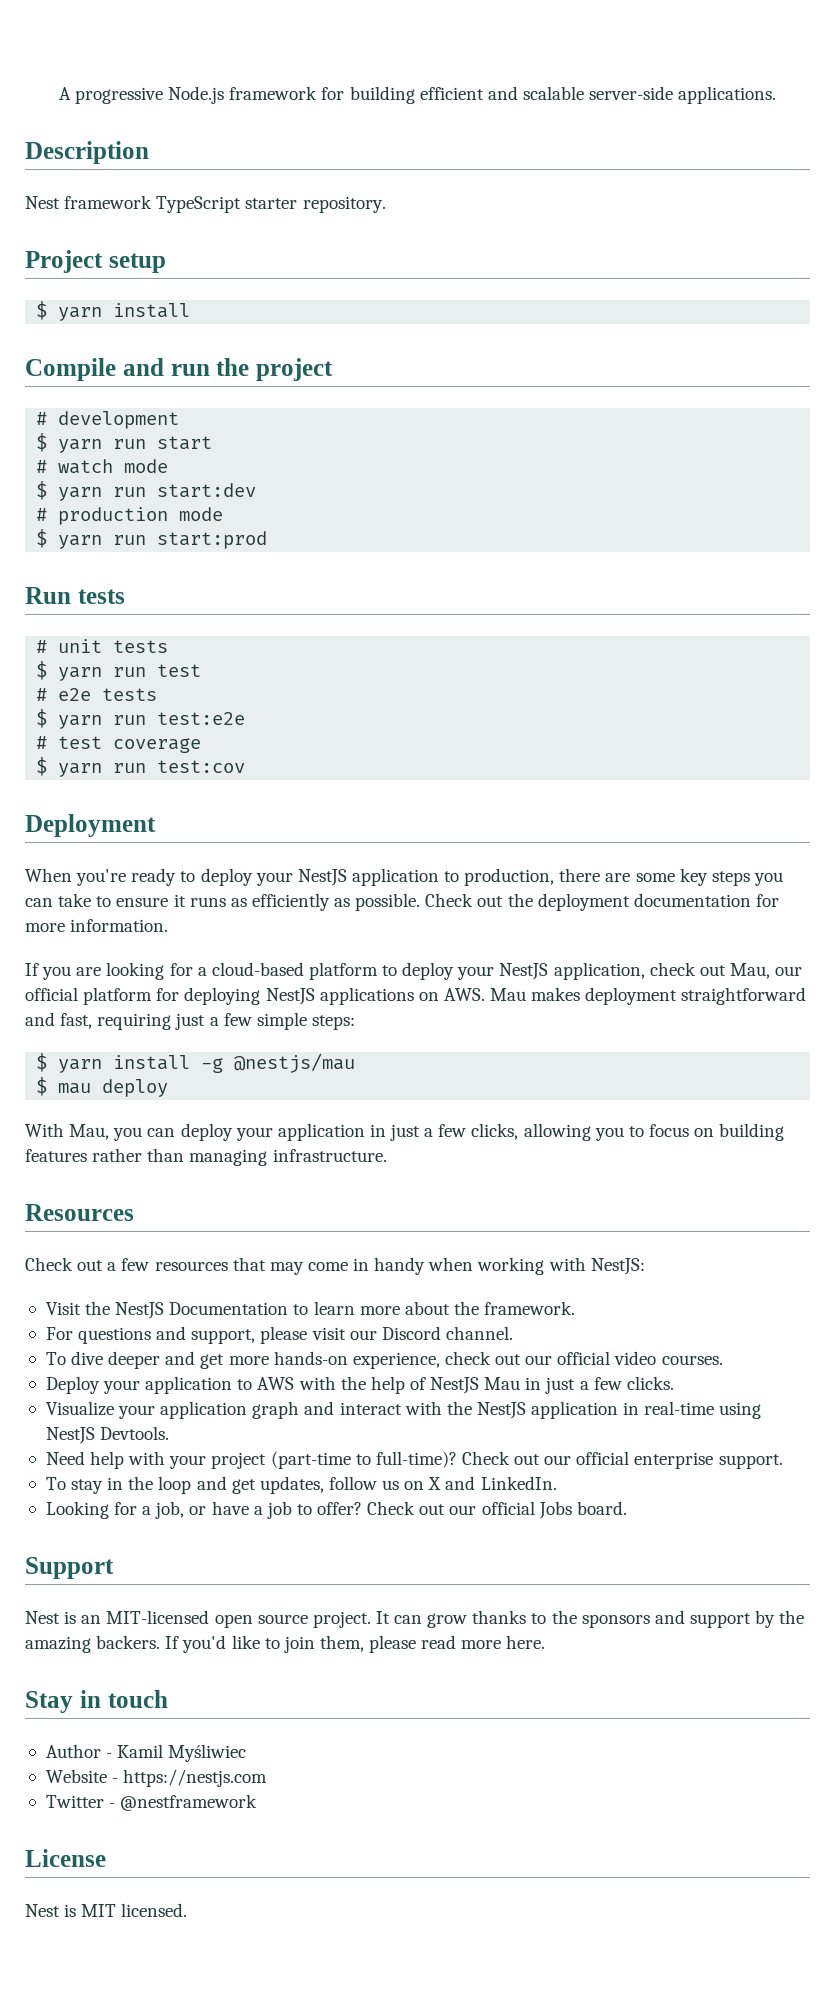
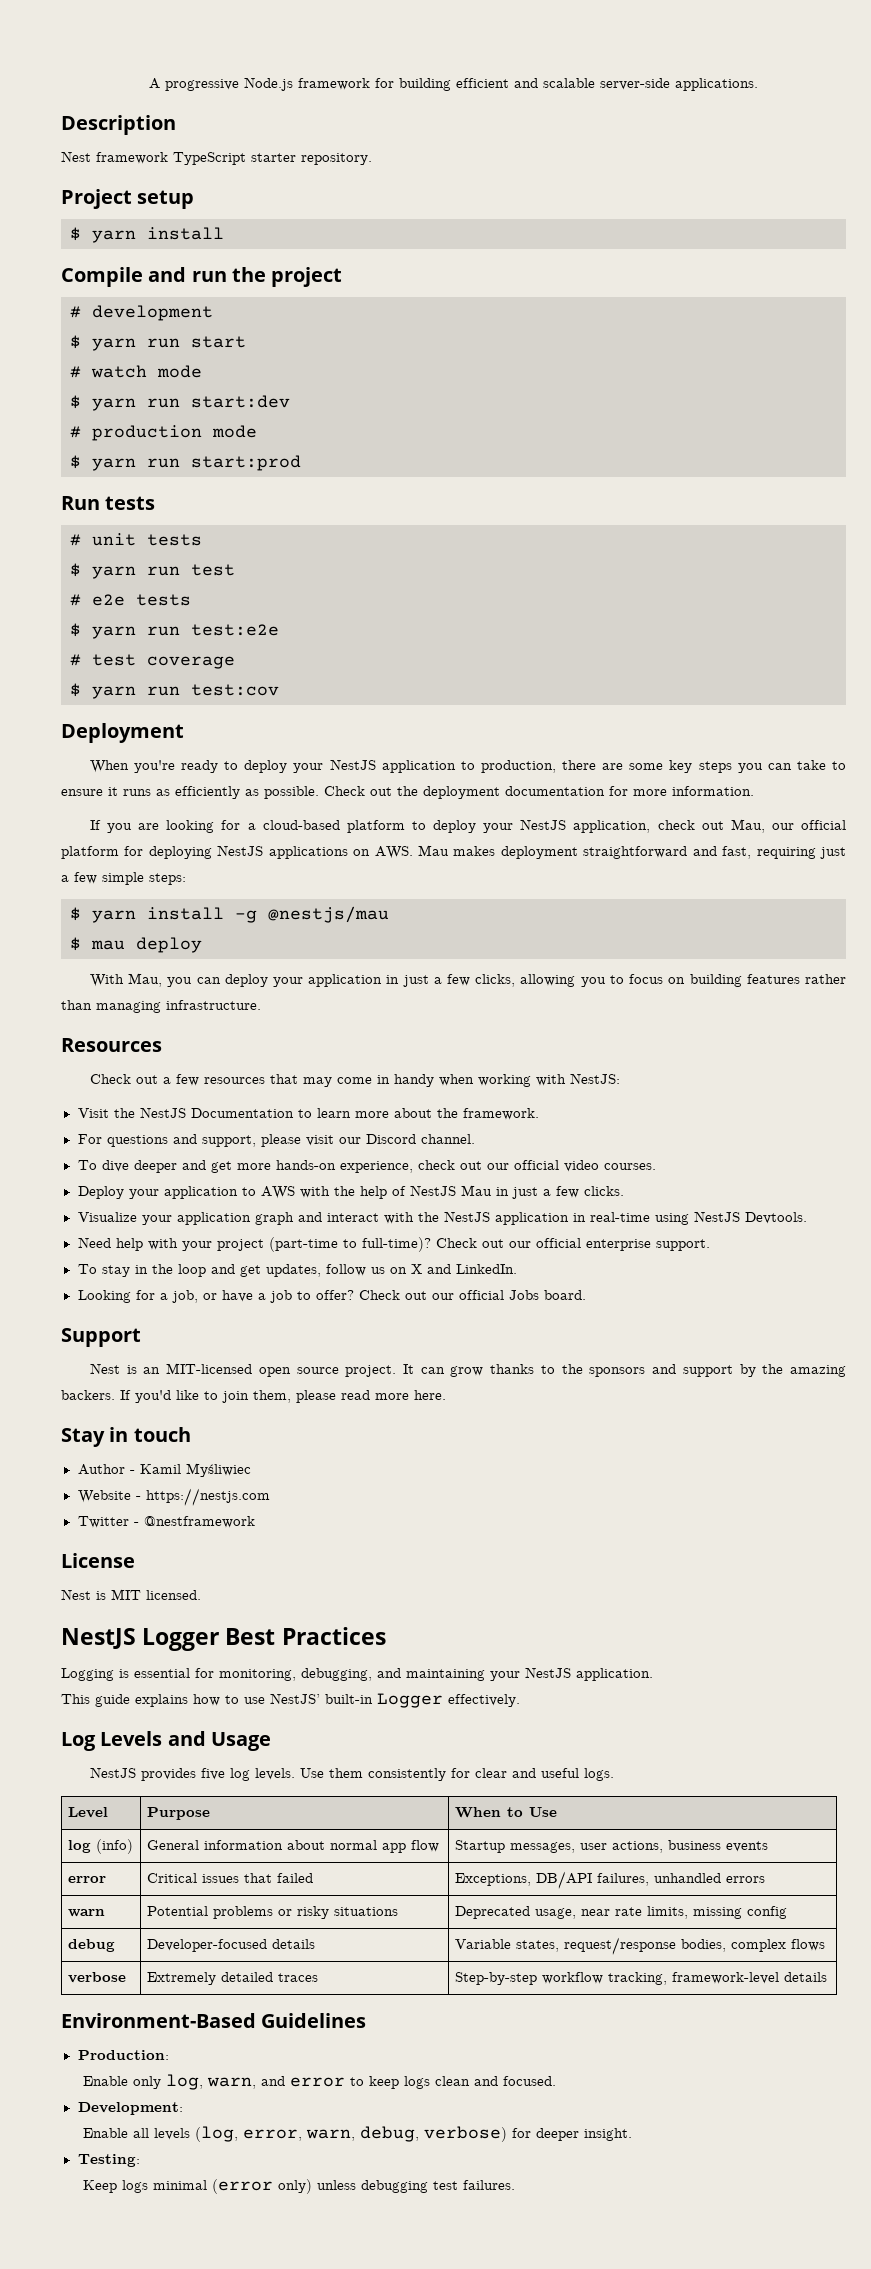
+ NestJS Logger Best Practices
+ Logging is essential for monitoring, debugging, and maintaining your NestJS application.
+ This guide explains how to use NestJS’ built-in Logger effectively.
+ Log Levels and Usage
+ NestJS provides five log levels. Use them consistently for clear and useful logs.
+ Level | Purpose | When to Use
+ log (info) | General information about normal app flow | Startup messages, user actions, business events
+ error | Critical issues that failed | Exceptions, DB/API failures, unhandled errors
+ warn | Potential problems or risky situations | Deprecated usage, near rate limits, missing config
+ debug | Developer-focused details | Variable states, request/response bodies, complex flows
+ verbose | Extremely detailed traces | Step-by-step workflow tracking, framework-level details
+ Environment-Based Guidelines
+ Production:
+ Enable only log, warn, and error to keep logs clean and focused.
+ Development:
+ Enable all levels (log, error, warn, debug, verbose) for deeper insight.
+ Testing:
+ Keep logs minimal (error only) unless debugging test failures.

